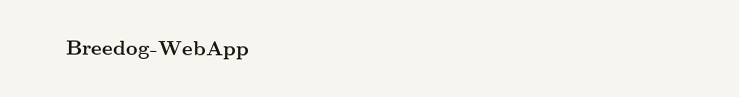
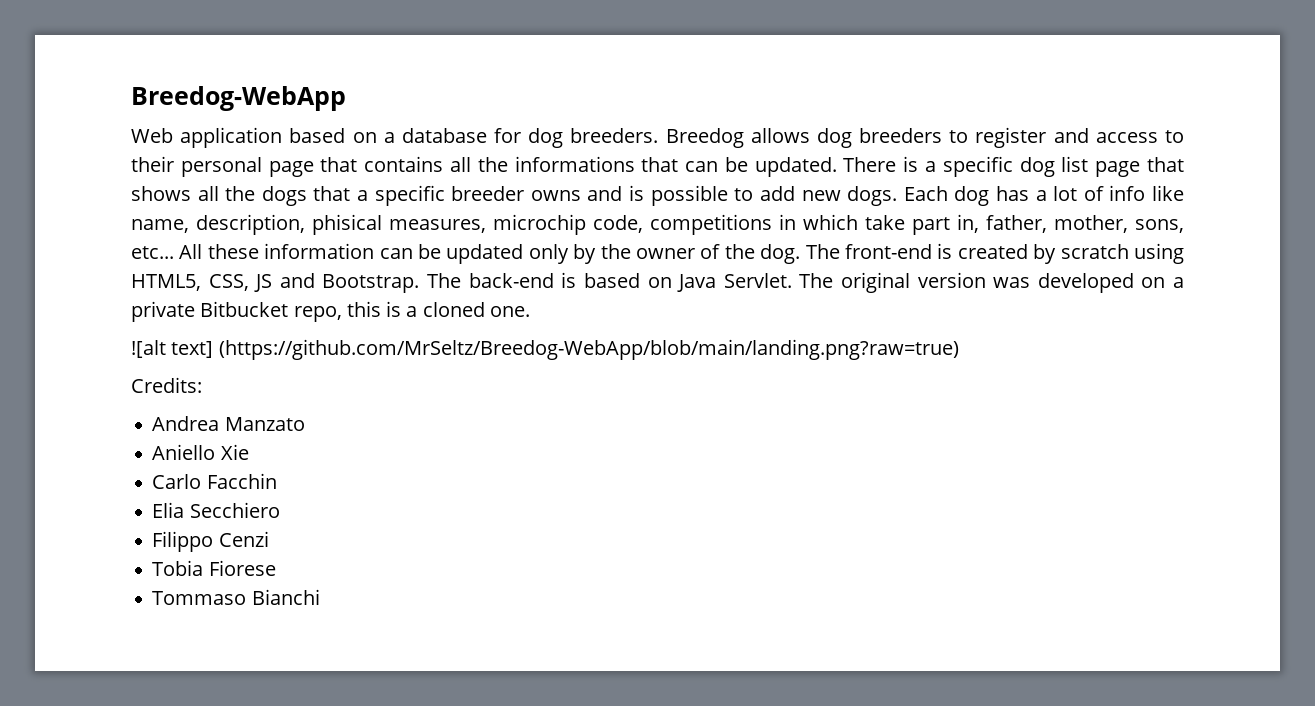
+ Web application based on a database for dog breeders. Breedog allows dog breeders to register and access to their personal page that contains all the informations that can be updated. There is a specific dog list page that shows all the dogs that a specific breeder owns and is possible to add new dogs. Each dog has a lot of info like name, description, phisical measures, microchip code, competitions in which take part in, father, mother, sons, etc... All these information can be updated only by the owner of the dog. The front-end is created by scratch using HTML5, CSS, JS and Bootstrap. The back-end is based on Java Servlet. The original version was developed on a private Bitbucket repo, this is a cloned one.
+ ![alt text] (https://github.com/MrSeltz/Breedog-WebApp/blob/main/landing.png?raw=true)
+ Credits:
+ Andrea Manzato
+ Aniello Xie
+ Carlo Facchin
+ Elia Secchiero
+ Filippo Cenzi
+ Tobia Fiorese
+ Tommaso Bianchi

